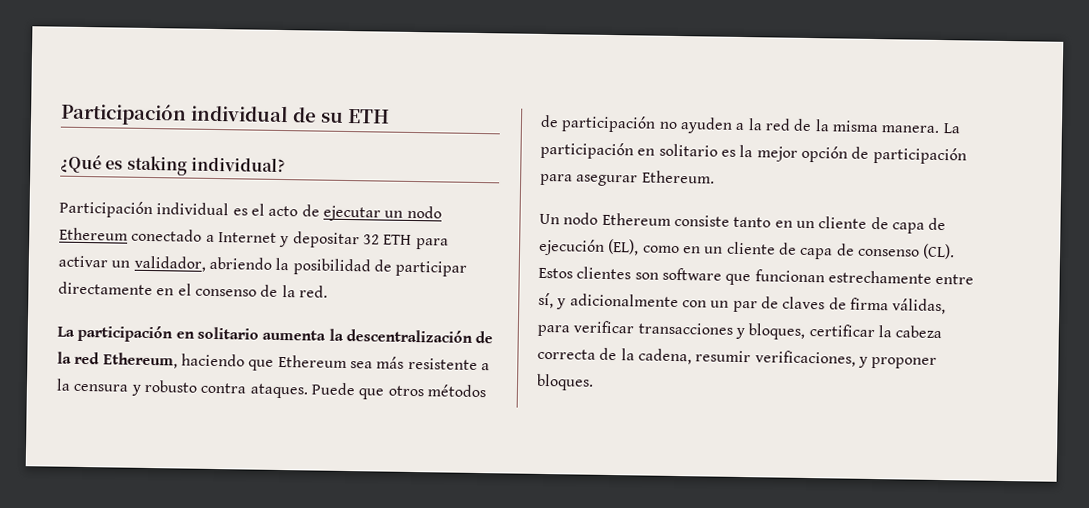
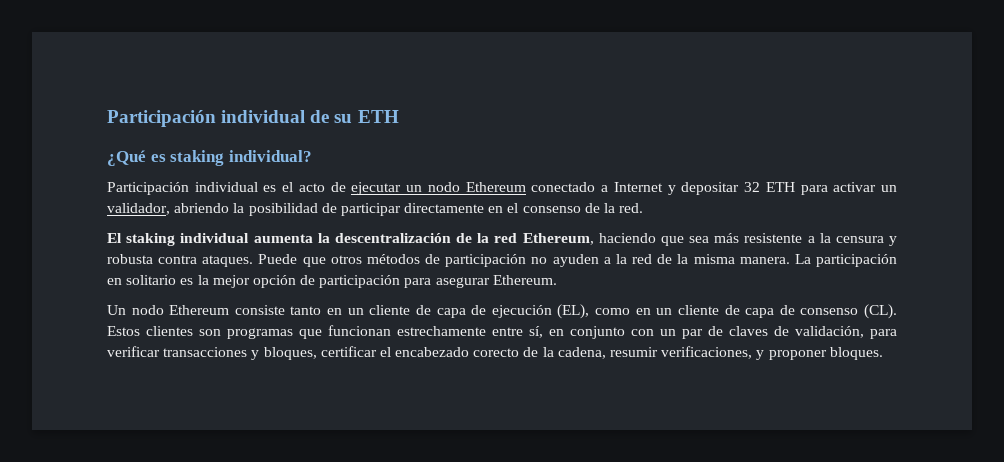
- La participación en solitario aumenta la descentralización de la red Ethereum, haciendo que Ethereum sea más resistente a la censura y robusto contra ataques.
+ El staking individual aumenta la descentralización de la red Ethereum, haciendo que sea más resistente a la censura y robusta contra ataques.
- Un nodo Ethereum consiste tanto en un cliente de capa de ejecución (EL), como en un cliente de capa de consenso (CL). Estos clientes son software que funcionan estrechamente entre sí, y adicionalmente con un par de claves de firma válidas, para verificar transacciones y bloques, certificar la cabeza correcta de la cadena, resumir verificaciones, y proponer bloques.
+ Un nodo Ethereum consiste tanto en un cliente de capa de ejecución (EL), como en un cliente de capa de consenso (CL). Estos clientes son programas que funcionan estrechamente entre sí, en conjunto con un par de claves de validación, para verificar transacciones y bloques, certificar el encabezado corecto de la cadena, resumir verificaciones, y proponer bloques.

